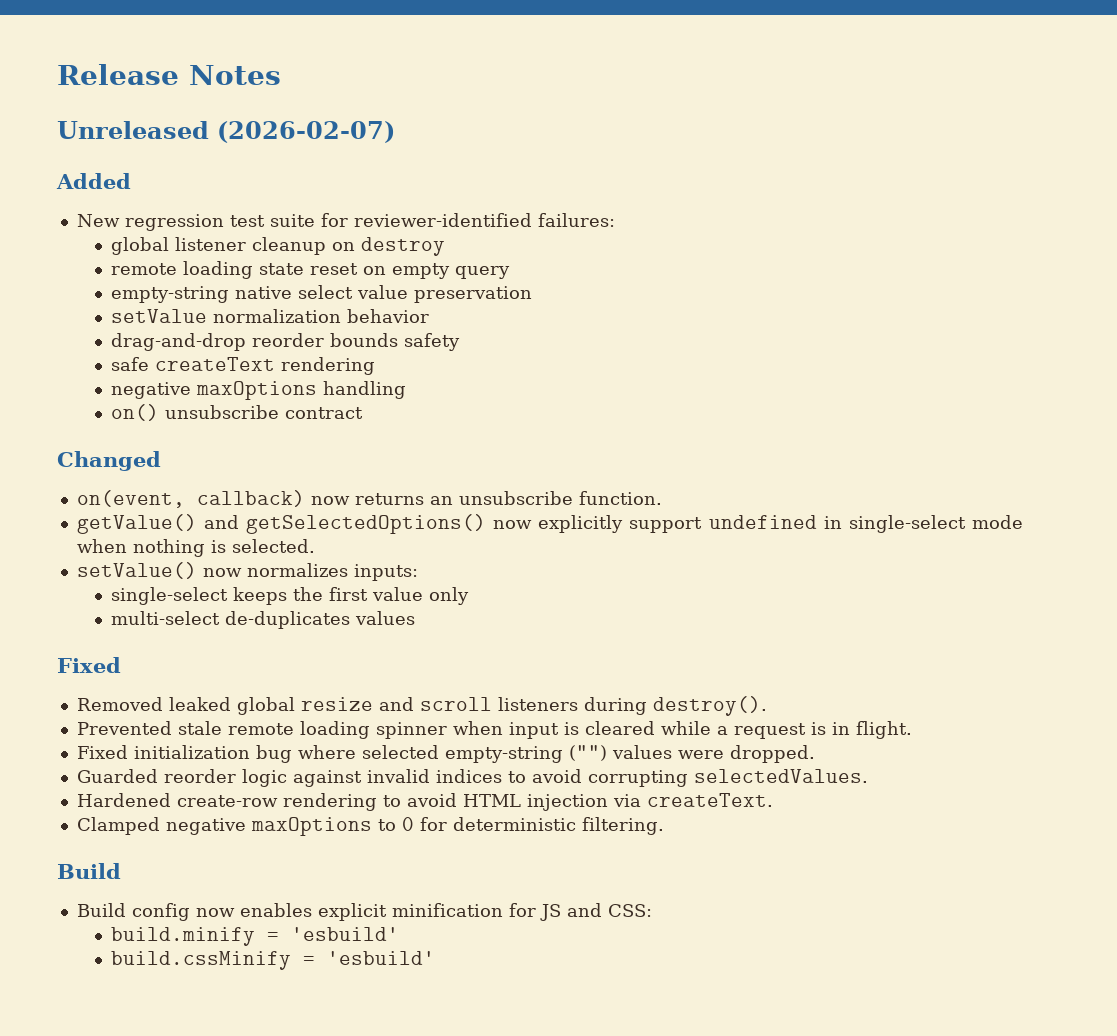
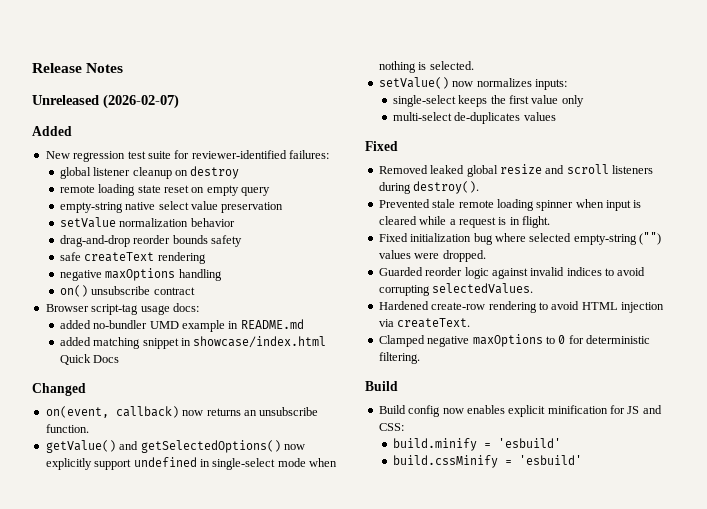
+ Browser script-tag usage docs:
+ added no-bundler UMD example in README.md
+ added matching snippet in showcase/index.html Quick Docs

